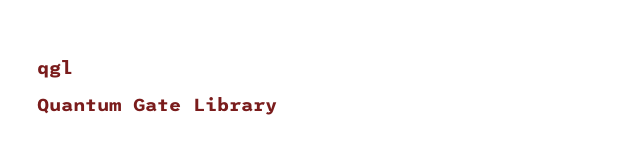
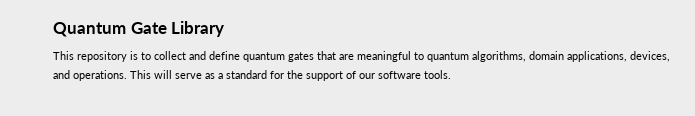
- qgl
+ This repository is to collect and define quantum gates that are meaningful to quantum algorithms, domain applications, devices, and operations. This will serve as a standard for the support of our software tools.

